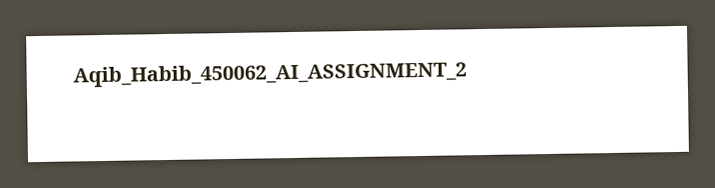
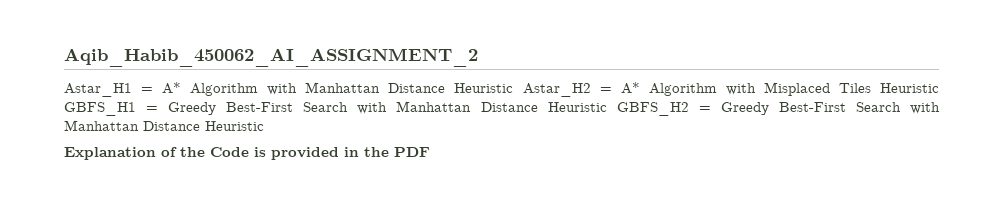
+ Astar_H1 = A* Algorithm with Manhattan Distance Heuristic Astar_H2 = A* Algorithm with Misplaced Tiles Heuristic GBFS_H1 = Greedy Best-First Search with Manhattan Distance Heuristic GBFS_H2 = Greedy Best-First Search with Manhattan Distance Heuristic
+ Explanation of the Code is provided in the PDF

